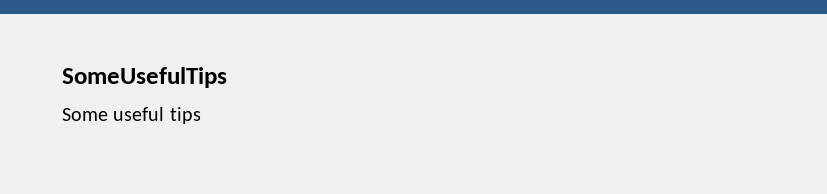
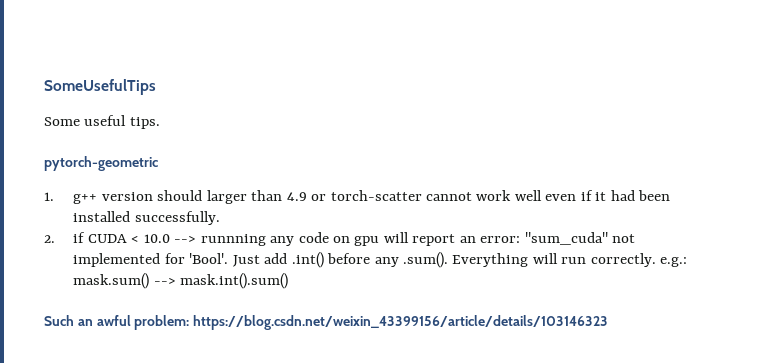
- Some useful tips
+ Some useful tips.
+ pytorch-geometric
+ 1. g++ version should larger than 4.9 or torch-scatter cannot work well even if it had been installed successfully.
+ 2. if CUDA < 10.0 --> runnning any code on gpu will report an error: "sum_cuda" not implemented for 'Bool'. Just add .int() before any .sum(). Everything will run correctly. e.g.: mask.sum() --> mask.int().sum()
+ Such an awful problem: https://blog.csdn.net/weixin_43399156/article/details/103146323

